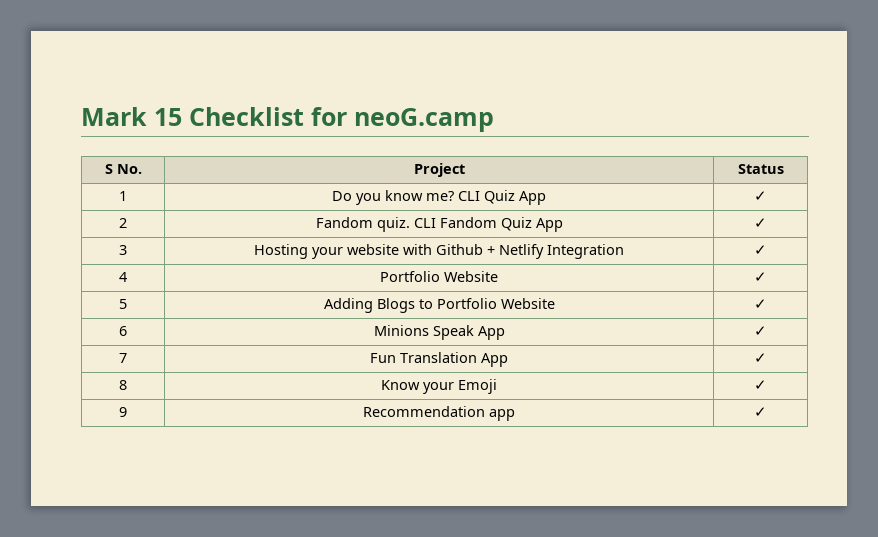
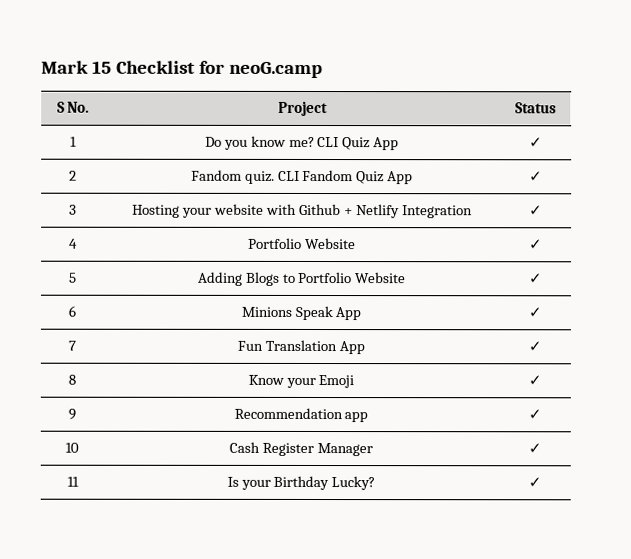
+ 10 | Cash Register Manager | ✓
+ 11 | Is your Birthday Lucky? | ✓

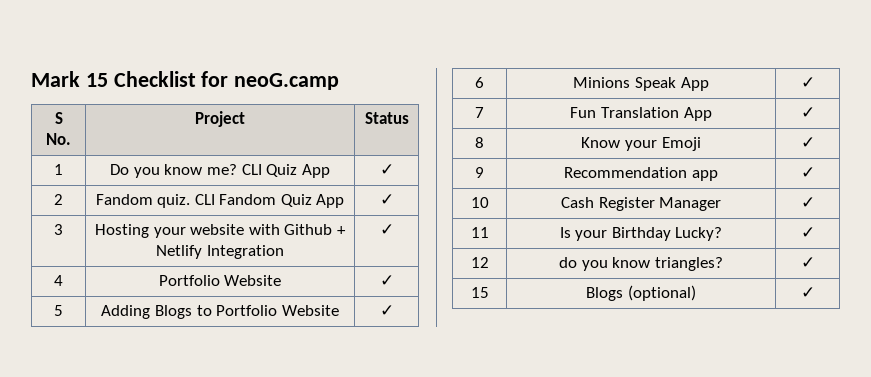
+ 12 | do you know triangles? | ✓
+ 15 | Blogs (optional) | ✓

